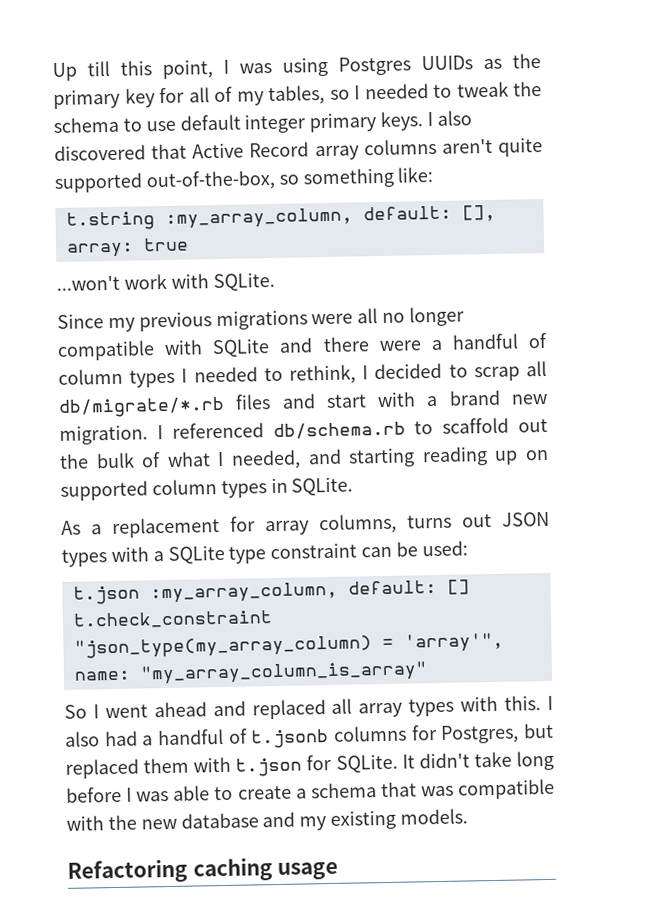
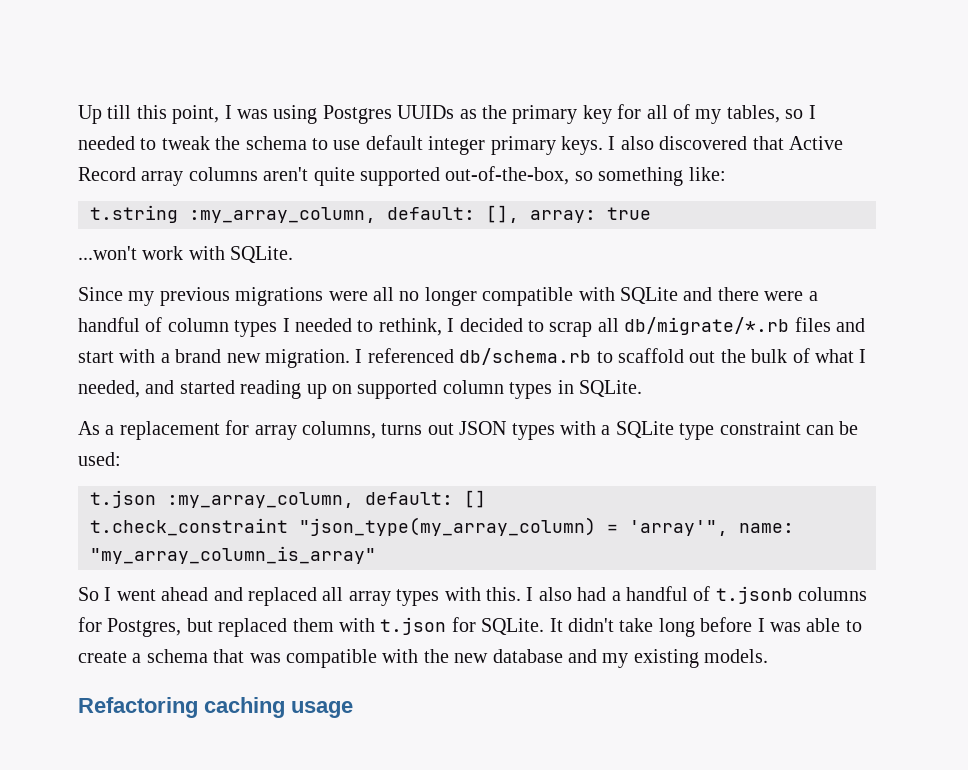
- I referenced db/schema.rb to scaffold out the bulk of what I needed, and starting reading up on supported column types in SQLite.
+ I referenced db/schema.rb to scaffold out the bulk of what I needed, and started reading up on supported column types in SQLite.

